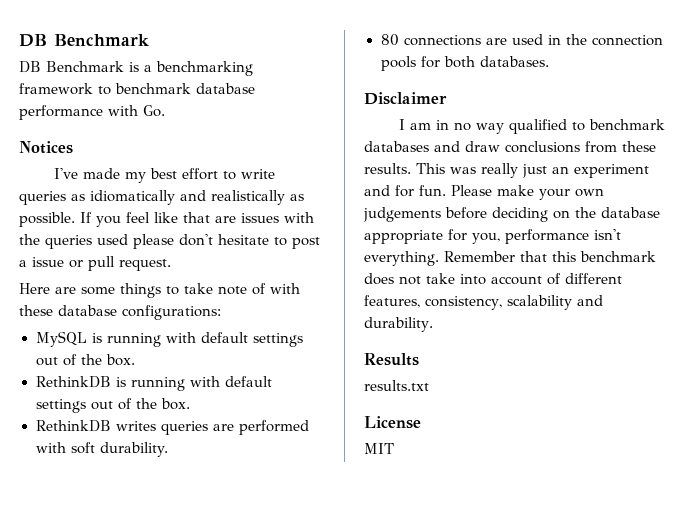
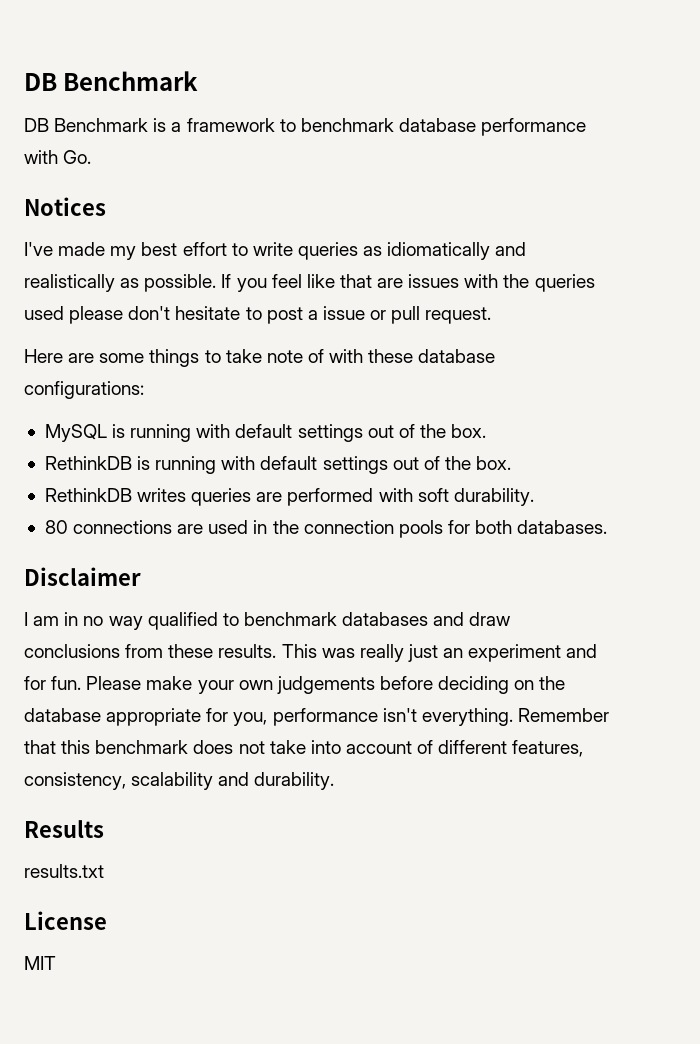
- DB Benchmark is a benchmarking framework to benchmark database performance with Go.
+ DB Benchmark is a framework to benchmark database performance with Go.

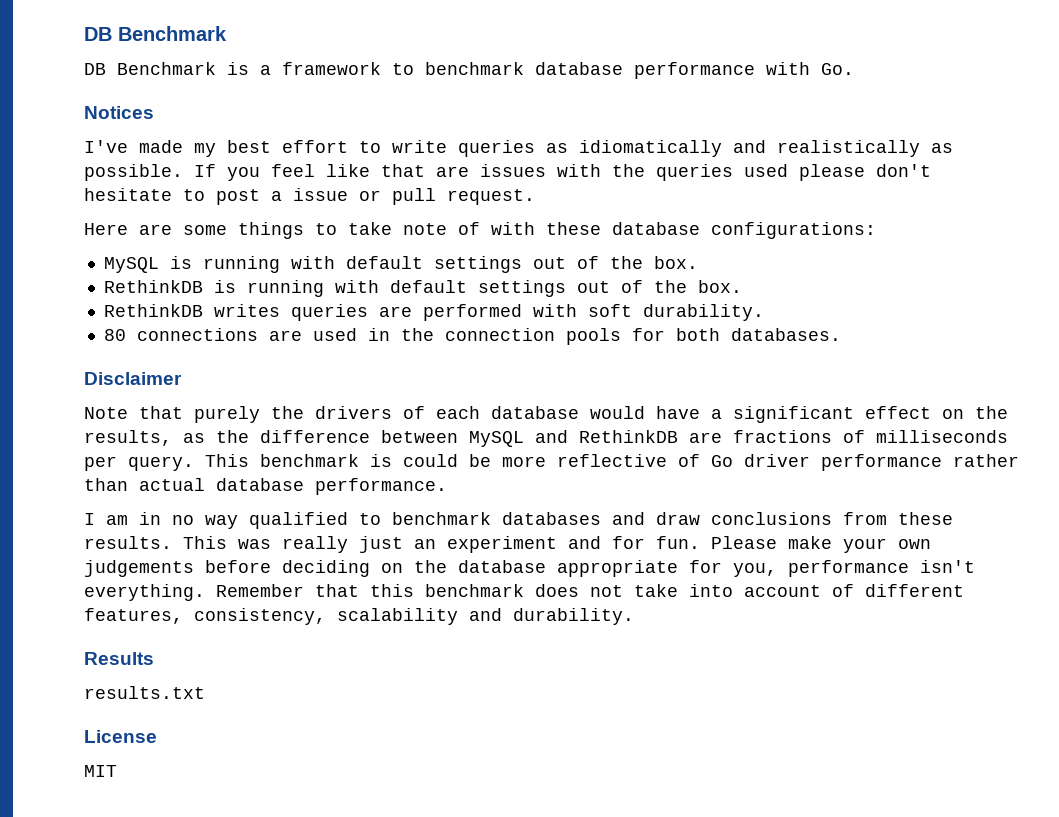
+ Note that purely the drivers of each database would have a significant effect on the results, as the difference between MySQL and RethinkDB are fractions of milliseconds per query. This benchmark is could be more reflective of Go driver performance rather than actual database performance.

